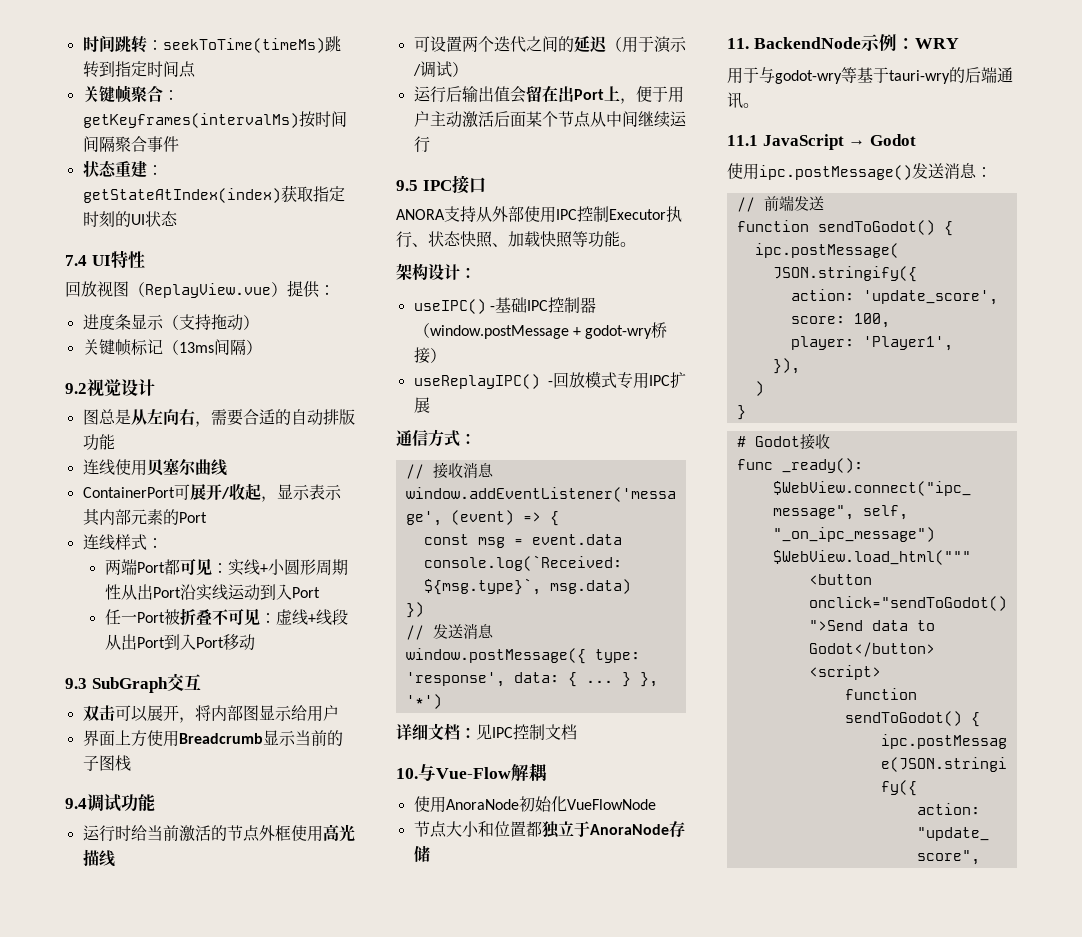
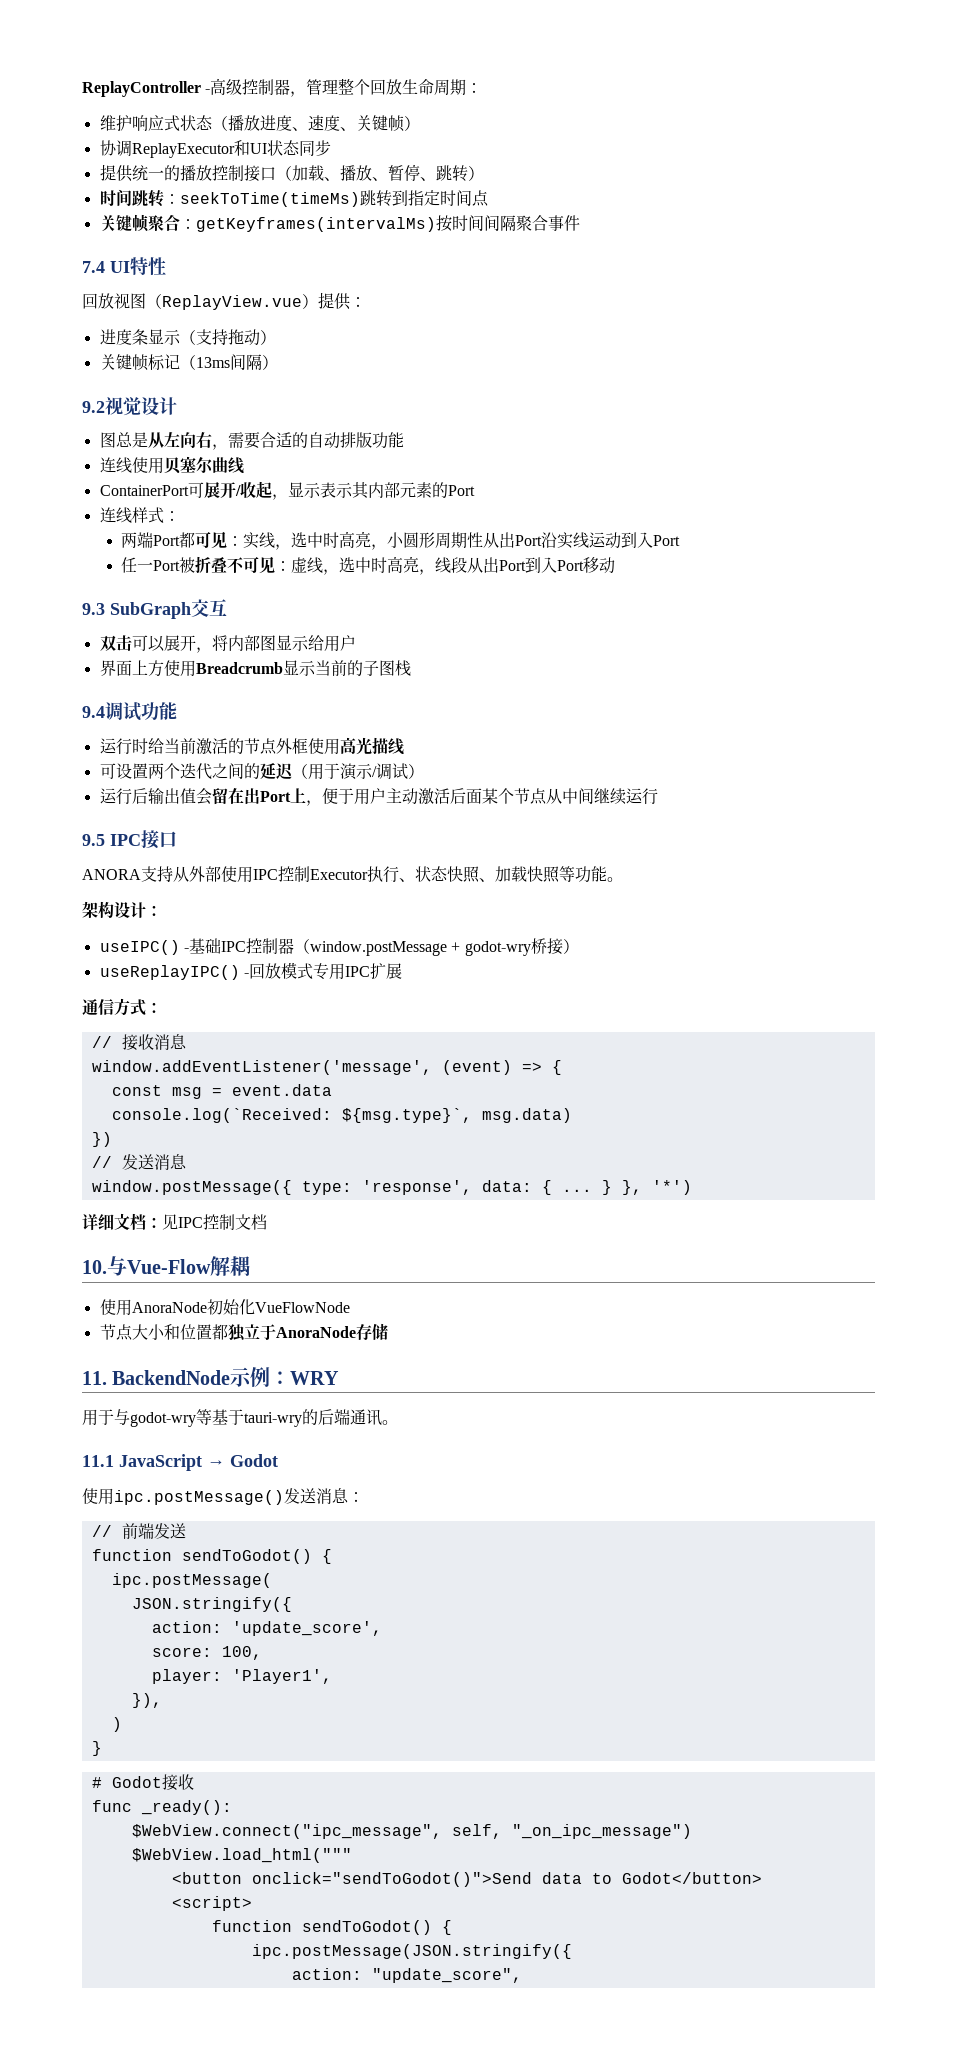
+ ReplayController -高级控制器，管理整个回放生命周期：
+ 维护响应式状态（播放进度、速度、关键帧）
+ 协调ReplayExecutor和UI状态同步
+ 提供统一的播放控制接口（加载、播放、暂停、跳转）
- 状态重建：getStateAtIndex(index)获取指定时刻的UI状态
- 两端Port都可见：实线+小圆形周期性从出Port沿实线运动到入Port
+ 两端Port都可见：实线，选中时高亮，小圆形周期性从出Port沿实线运动到入Port
- 任一Port被折叠不可见：虚线+线段从出Port到入Port移动
+ 任一Port被折叠不可见：虚线，选中时高亮，线段从出Port到入Port移动

